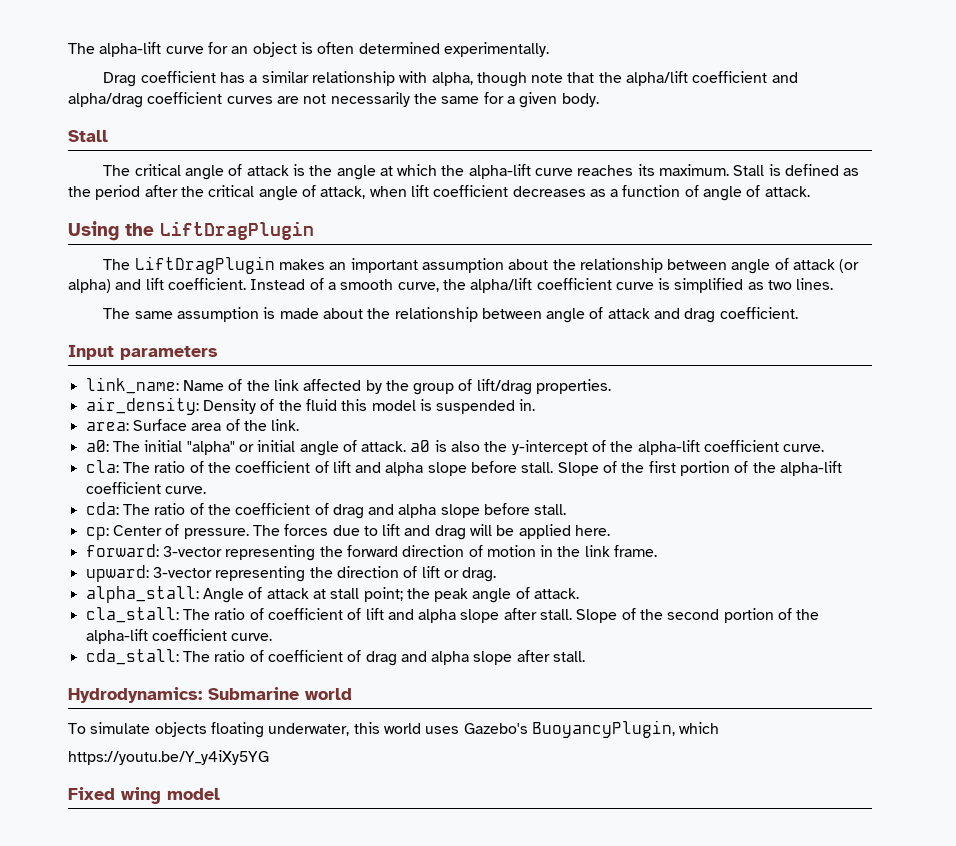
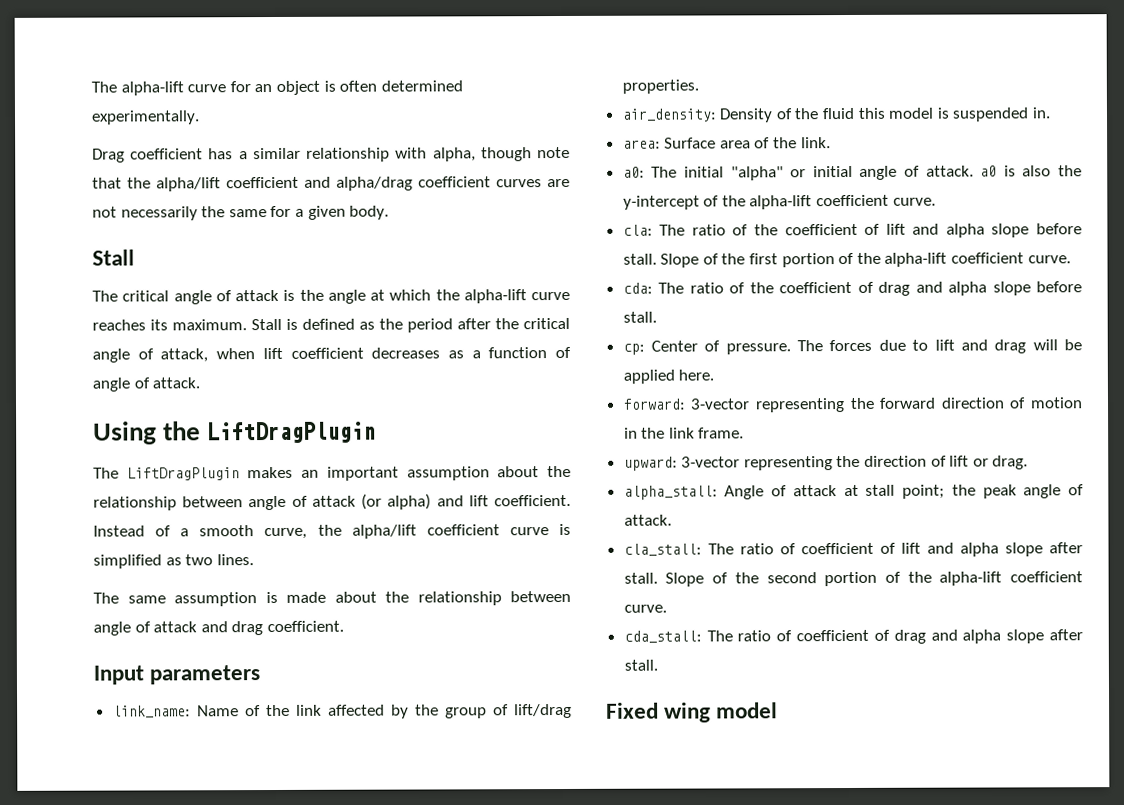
- Hydrodynamics: Submarine world
- To simulate objects floating underwater, this world uses Gazebo's BuoyancyPlugin, which
- https://youtu.be/Y_y4iXy5YG

